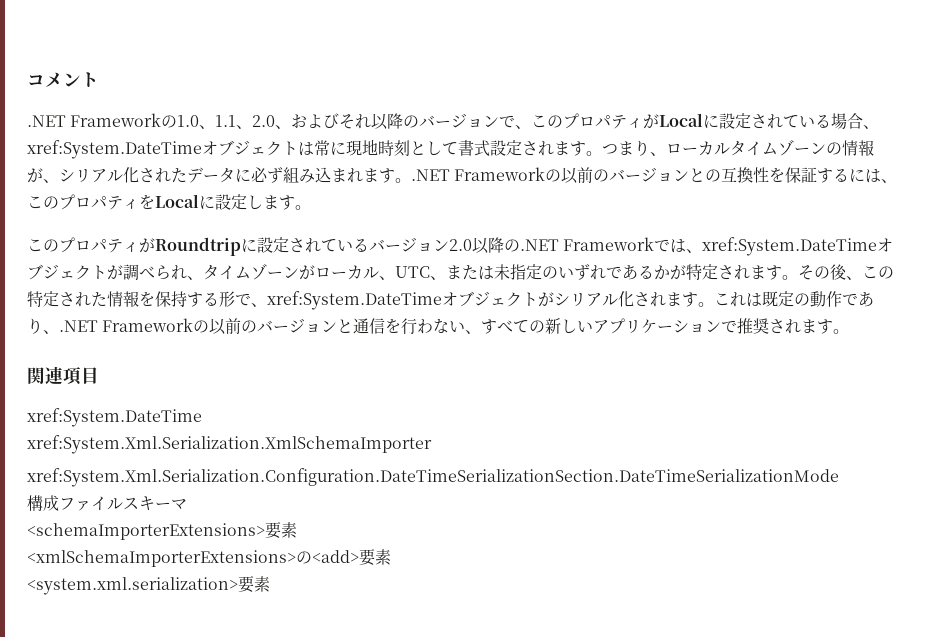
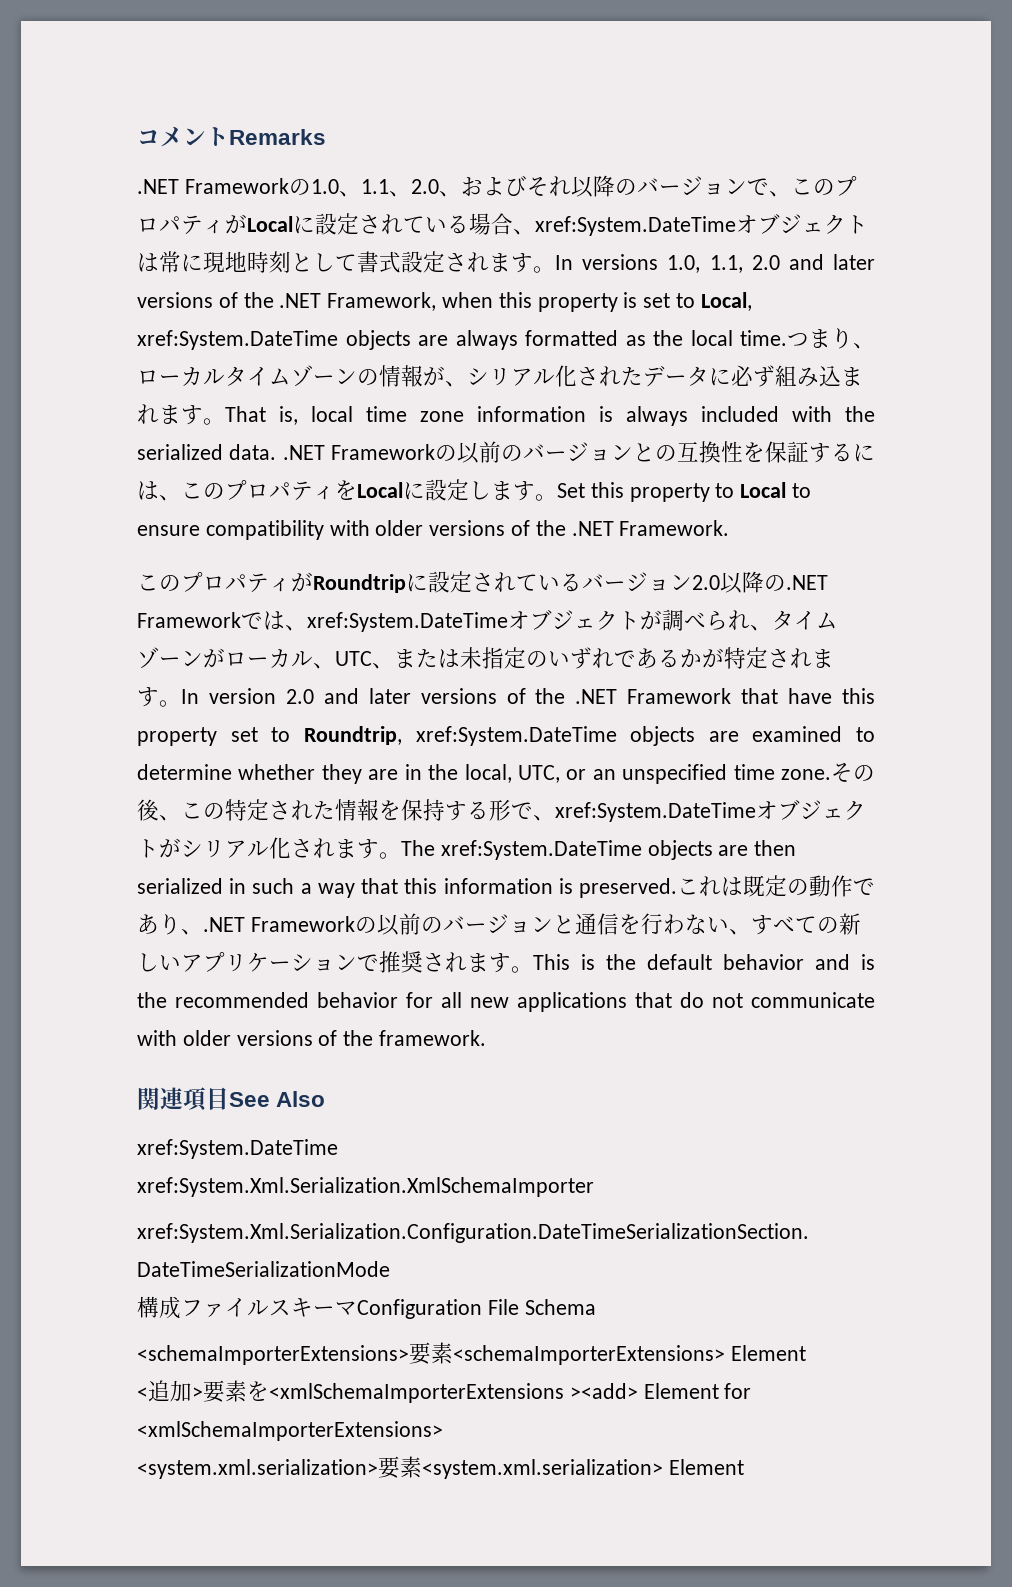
- コメント
+ コメントRemarks
+ In versions 1.0, 1.1, 2.0 and later versions of the .NET Framework, when this property is set to Local, xref:System.DateTime objects are always formatted as the local time.
- つまり、ローカルタイムゾーンの情報が、シリアル化されたデータに必ず組み込まれます。.NET Frameworkの以前のバージョンとの互換性を保証するには、このプロパティをLocalに設定します。
+ つまり、ローカルタイムゾーンの情報が、シリアル化されたデータに必ず組み込まれます。That is, local time zone information is always included with the serialized data. .NET Frameworkの以前のバージョンとの互換性を保証するには、このプロパティをLocalに設定します。Set this property to Local to ensure compatibility with older versions of the .NET Framework.
+ In version 2.0 and later versions of the .NET Framework that have this property set to Roundtrip, xref:System.DateTime objects are examined to determine whether they are in the local, UTC, or an unspecified time zone.
+ The xref:System.DateTime objects are then serialized in such a way that this information is preserved.
+ This is the default behavior and is the recommended behavior for all new applications that do not communicate with older versions of the framework.
- 関連項目
+ 関連項目See Also
- 構成ファイルスキーマ
+ 構成ファイルスキーマConfiguration File Schema
- <schemaImporterExtensions>要素
- <xmlSchemaImporterExtensions>の<add>要素
+ <schemaImporterExtensions>要素<schemaImporterExtensions> Element
+ <追加>要素を<xmlSchemaImporterExtensions ><add> Element for <xmlSchemaImporterExtensions>
- <system.xml.serialization>要素
+ <system.xml.serialization>要素<system.xml.serialization> Element

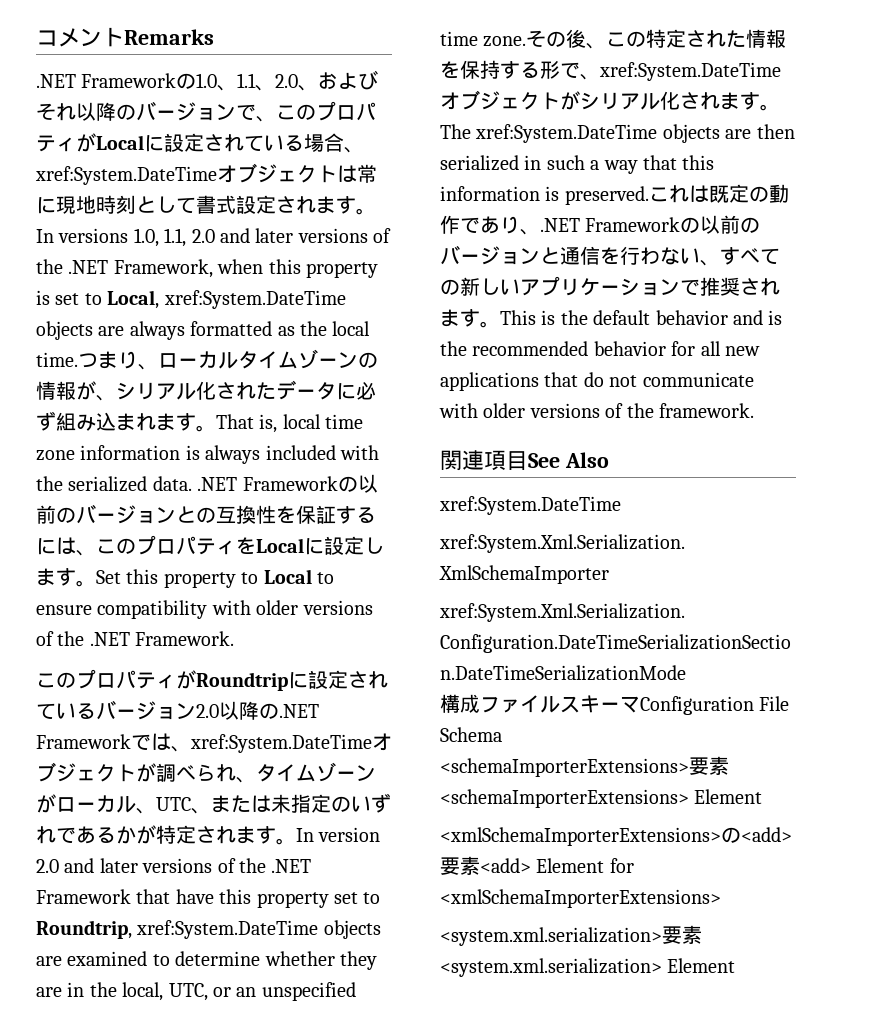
- <追加>要素を<xmlSchemaImporterExtensions ><add> Element for <xmlSchemaImporterExtensions>
+ <xmlSchemaImporterExtensions>の<add>要素<add> Element for <xmlSchemaImporterExtensions>

